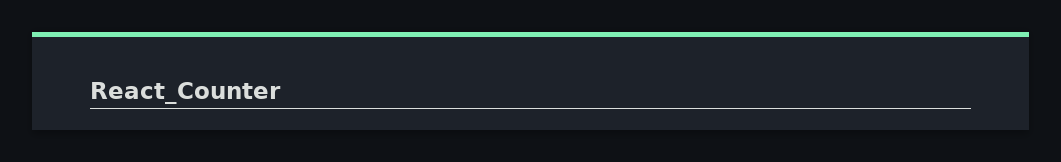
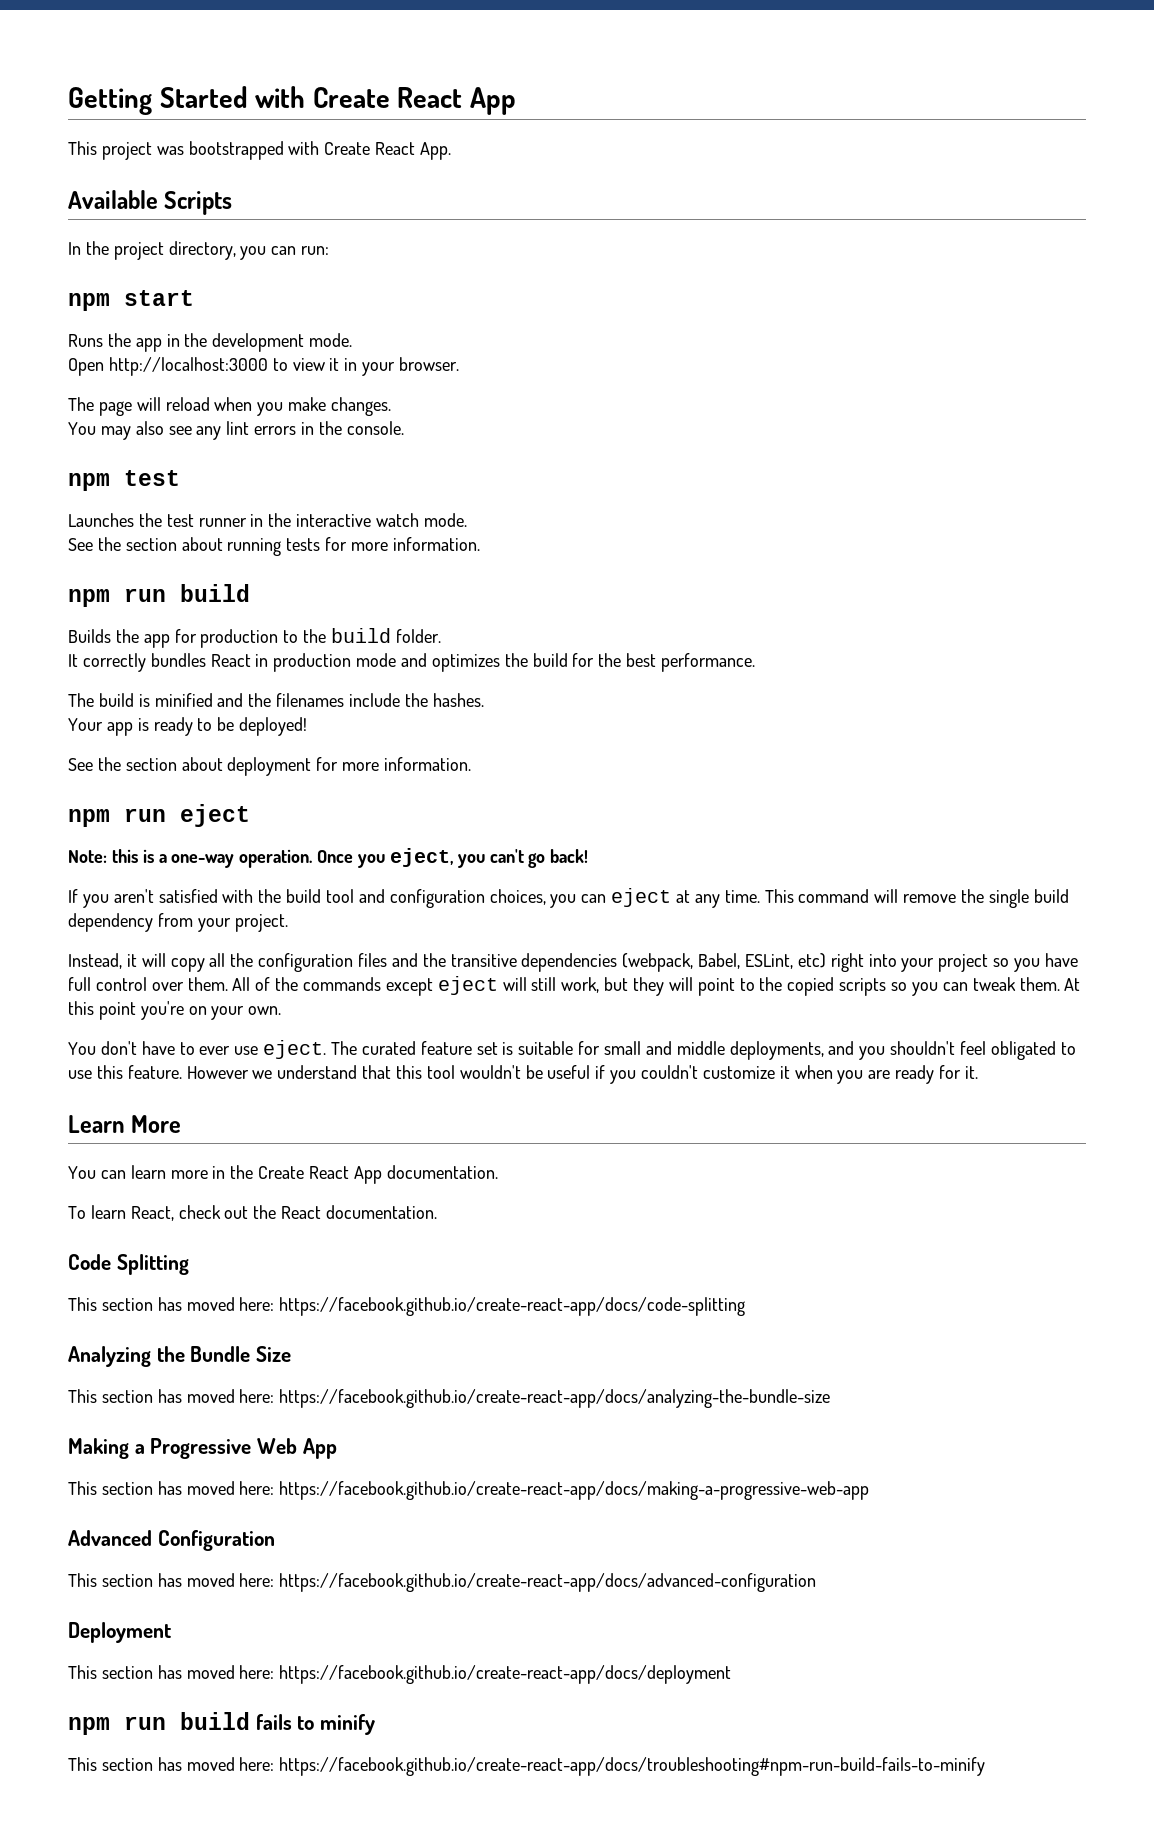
- React_Counter
+ Getting Started with Create React App
+ This project was bootstrapped with Create React App.
+ Available Scripts
+ In the project directory, you can run:
+ npm start
+ Runs the app in the development mode.
+ Open http://localhost:3000 to view it in your browser.
+ The page will reload when you make changes.
+ You may also see any lint errors in the console.
+ npm test
+ Launches the test runner in the interactive watch mode.
+ See the section about running tests for more information.
+ npm run build
+ Builds the app for production to the build folder.
+ It correctly bundles React in production mode and optimizes the build for the best performance.
+ The build is minified and the filenames include the hashes.
+ Your app is ready to be deployed!
+ See the section about deployment for more information.
+ npm run eject
+ Note: this is a one-way operation. Once you eject, you can't go back!
+ If you aren't satisfied with the build tool and configuration choices, you can eject at any time. This command will remove the single build dependency from your project.
+ Instead, it will copy all the configuration files and the transitive dependencies (webpack, Babel, ESLint, etc) right into your project so you have full control over them. All of the commands except eject will still work, but they will point to the copied scripts so you can tweak them. At this point you're on your own.
+ You don't have to ever use eject. The curated feature set is suitable for small and middle deployments, and you shouldn't feel obligated to use this feature. However we understand that this tool wouldn't be useful if you couldn't customize it when you are ready for it.
+ Learn More
+ You can learn more in the Create React App documentation.
+ To learn React, check out the React documentation.
+ Code Splitting
+ This section has moved here: https://facebook.github.io/create-react-app/docs/code-splitting
+ Analyzing the Bundle Size
+ This section has moved here: https://facebook.github.io/create-react-app/docs/analyzing-the-bundle-size
+ Making a Progressive Web App
+ This section has moved here: https://facebook.github.io/create-react-app/docs/making-a-progressive-web-app
+ Advanced Configuration
+ This section has moved here: https://facebook.github.io/create-react-app/docs/advanced-configuration
+ Deployment
+ This section has moved here: https://facebook.github.io/create-react-app/docs/deployment
+ npm run build fails to minify
+ This section has moved here: https://facebook.github.io/create-react-app/docs/troubleshooting#npm-run-build-fails-to-minify

